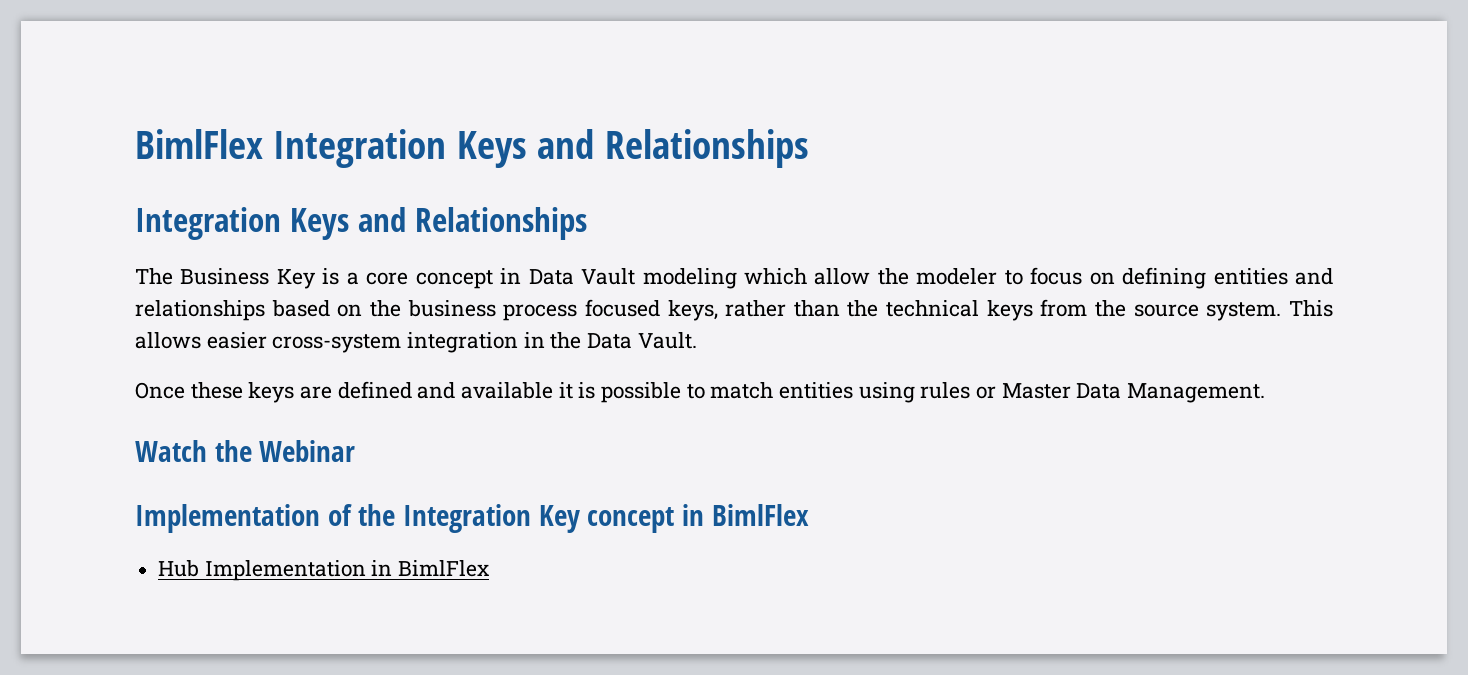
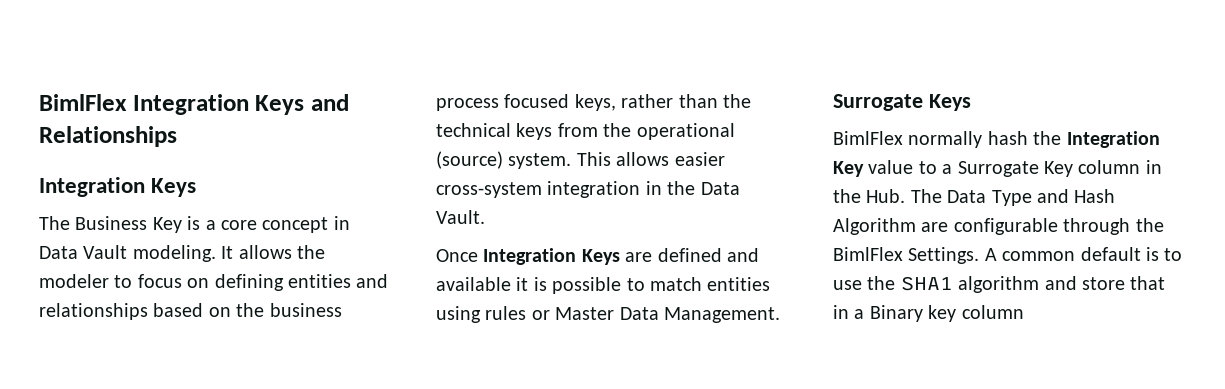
  BimlFlex Integration Keys and Relationships
- Integration Keys and Relationships
+ Integration Keys
- The Business Key is a core concept in Data Vault modeling which allow the modeler to focus on defining entities and relationships based on the business process focused keys, rather than the technical keys from the source system.
+ The Business Key is a core concept in Data Vault modeling. It allows the modeler to focus on defining entities and relationships based on the business process focused keys, rather than the technical keys from the operational (source) system.
- Once these keys are defined and available it is possible to match entities using rules or Master Data Management.
+ Once Integration Keys are defined and available it is possible to match entities using rules or Master Data Management.
- Watch the Webinar
- Implementation of the Integration Key concept in BimlFlex
- Hub Implementation in BimlFlex
+ Surrogate Keys
+ BimlFlex normally hash the Integration Key value to a Surrogate Key column in the Hub. The Data Type and Hash Algorithm are configurable through the BimlFlex Settings. A common default is to use the SHA1 algorithm and store that in a Binary key column

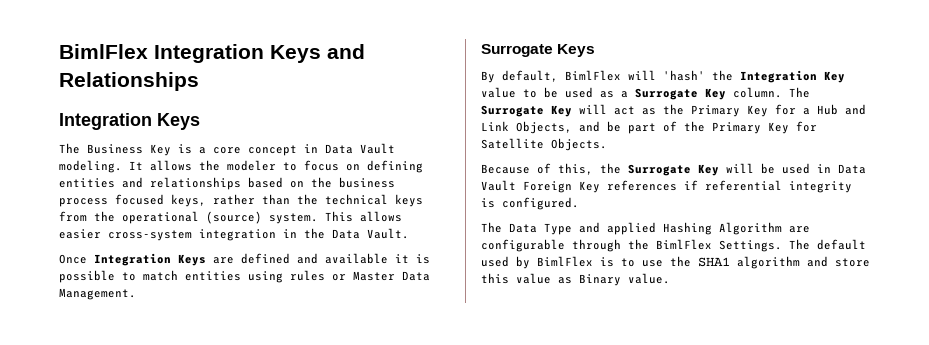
- BimlFlex normally hash the Integration Key value to a Surrogate Key column in the Hub. The Data Type and Hash Algorithm are configurable through the BimlFlex Settings.
+ By default, BimlFlex will 'hash' the Integration Key value to be used as a Surrogate Key column. The Surrogate Key will act as the Primary Key for a Hub and Link Objects, and be part of the Primary Key for Satellite Objects.
+ Because of this, the Surrogate Key will be used in Data Vault Foreign Key references if referential integrity is configured.
+ The Data Type and applied Hashing Algorithm are configurable through the BimlFlex Settings.
- A common default is to use the SHA1 algorithm and store that in a Binary key column
+ The default used by BimlFlex is to use the SHA1 algorithm and store this value as Binary value.

